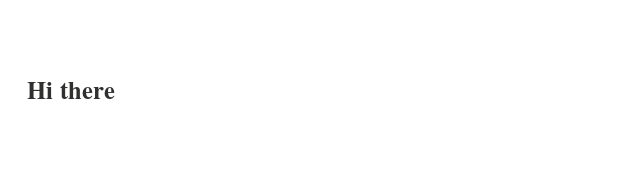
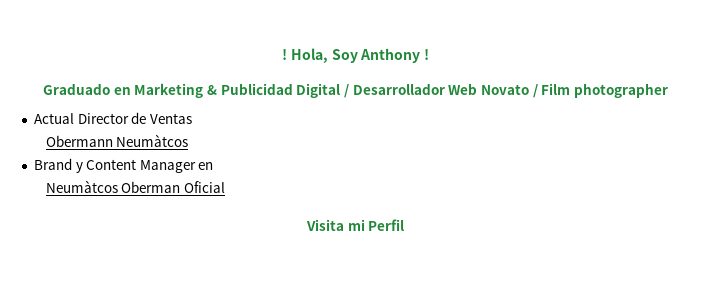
- Hi there
+ ! Hola, Soy Anthony !
+ Graduado en Marketing & Publicidad Digital / Desarrollador Web Novato / Film photographer
+ Actual Director de Ventas
+ Obermann Neumàtcos
+ Brand y Content Manager en
+ Neumàtcos Oberman Oficial
+ Visita mi Perfil

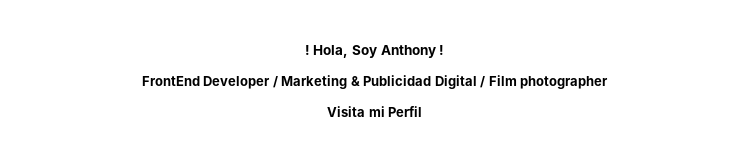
- Graduado en Marketing & Publicidad Digital / Desarrollador Web Novato / Film photographer
- Actual Director de Ventas
- Obermann Neumàtcos
- Brand y Content Manager en
- Neumàtcos Oberman Oficial
+ FrontEnd Developer / Marketing & Publicidad Digital / Film photographer

